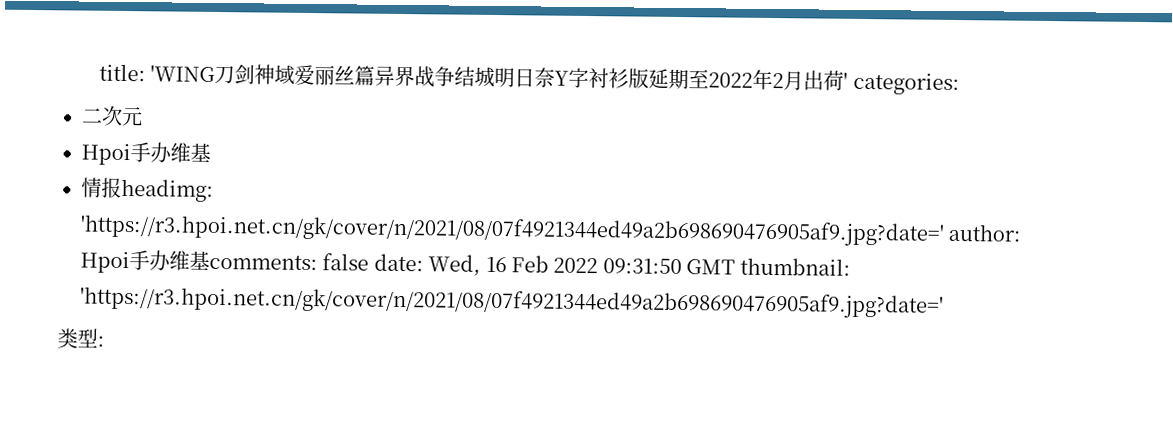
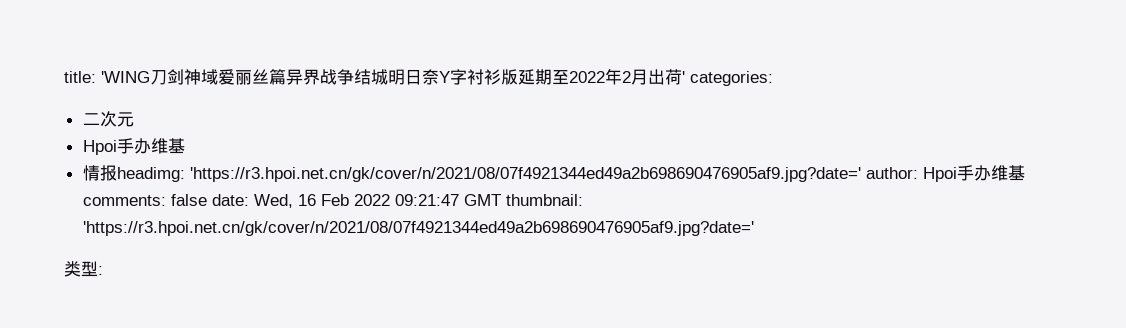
- 情报headimg: 'https://r3.hpoi.net.cn/gk/cover/n/2021/08/07f4921344ed49a2b698690476905af9.jpg?date=' author: Hpoi手办维基comments: false date: Wed, 16 Feb 2022 09:31:50 GMT thumbnail: 'https://r3.hpoi.net.cn/gk/cover/n/2021/08/07f4921344ed49a2b698690476905af9.jpg?date='
+ 情报headimg: 'https://r3.hpoi.net.cn/gk/cover/n/2021/08/07f4921344ed49a2b698690476905af9.jpg?date=' author: Hpoi手办维基comments: false date: Wed, 16 Feb 2022 09:21:47 GMT thumbnail: 'https://r3.hpoi.net.cn/gk/cover/n/2021/08/07f4921344ed49a2b698690476905af9.jpg?date='

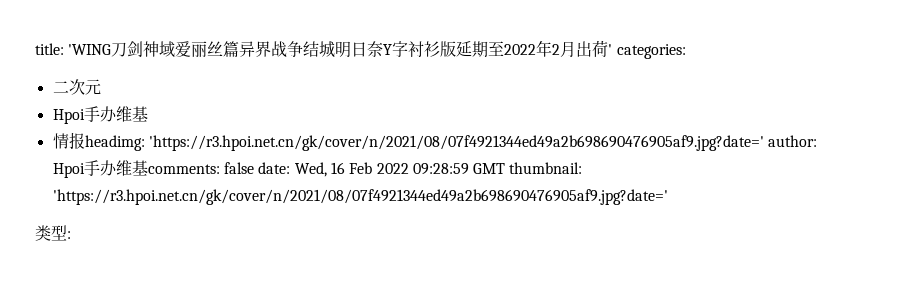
- 情报headimg: 'https://r3.hpoi.net.cn/gk/cover/n/2021/08/07f4921344ed49a2b698690476905af9.jpg?date=' author: Hpoi手办维基comments: false date: Wed, 16 Feb 2022 09:21:47 GMT thumbnail: 'https://r3.hpoi.net.cn/gk/cover/n/2021/08/07f4921344ed49a2b698690476905af9.jpg?date='
+ 情报headimg: 'https://r3.hpoi.net.cn/gk/cover/n/2021/08/07f4921344ed49a2b698690476905af9.jpg?date=' author: Hpoi手办维基comments: false date: Wed, 16 Feb 2022 09:28:59 GMT thumbnail: 'https://r3.hpoi.net.cn/gk/cover/n/2021/08/07f4921344ed49a2b698690476905af9.jpg?date='

